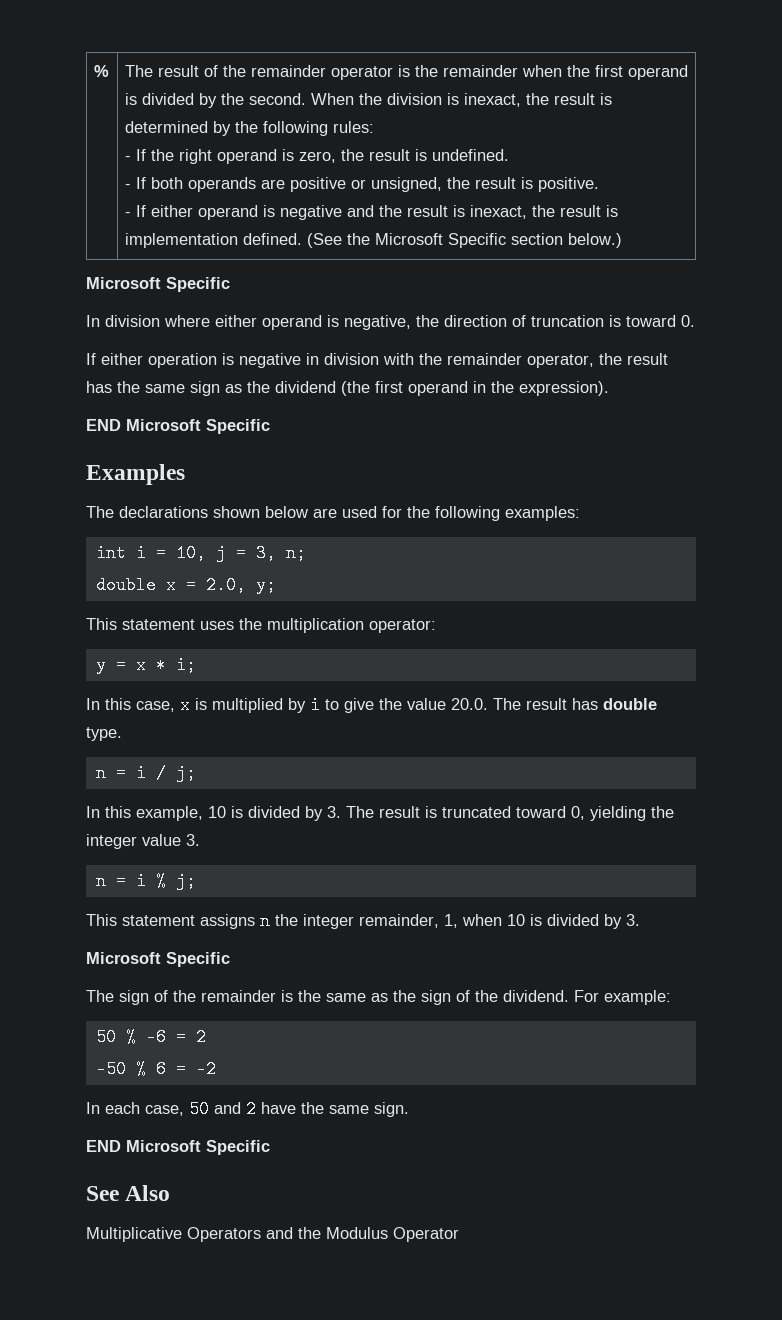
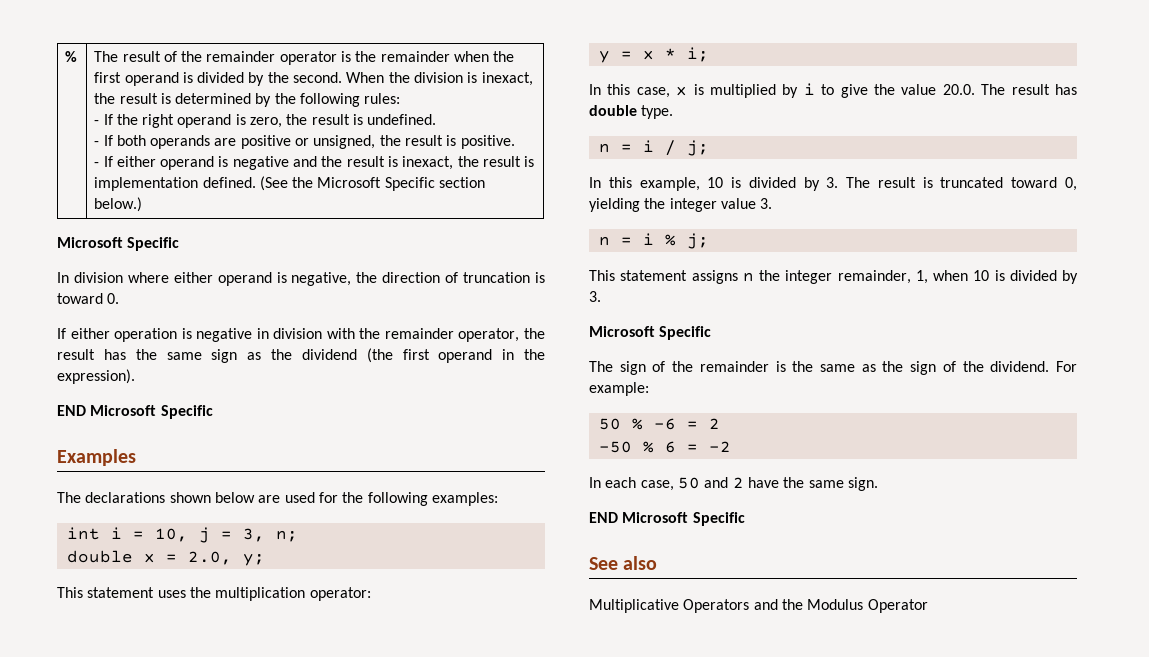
- See Also
+ See also

